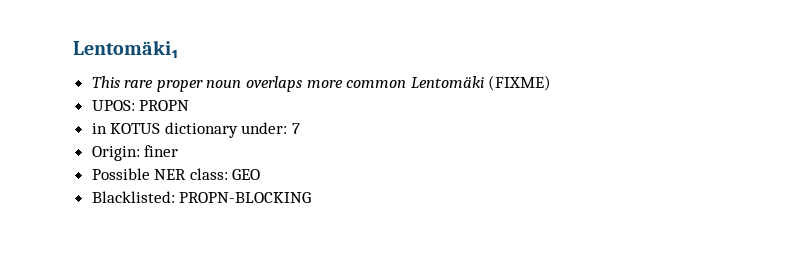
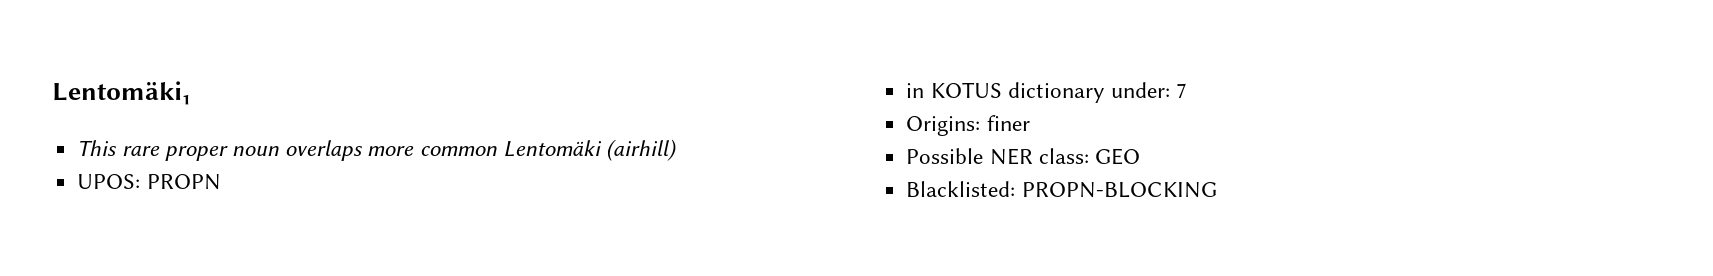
- This rare proper noun overlaps more common Lentomäki (FIXME)
+ This rare proper noun overlaps more common Lentomäki (airhill)
- Origin: finer
+ Origins: finer

